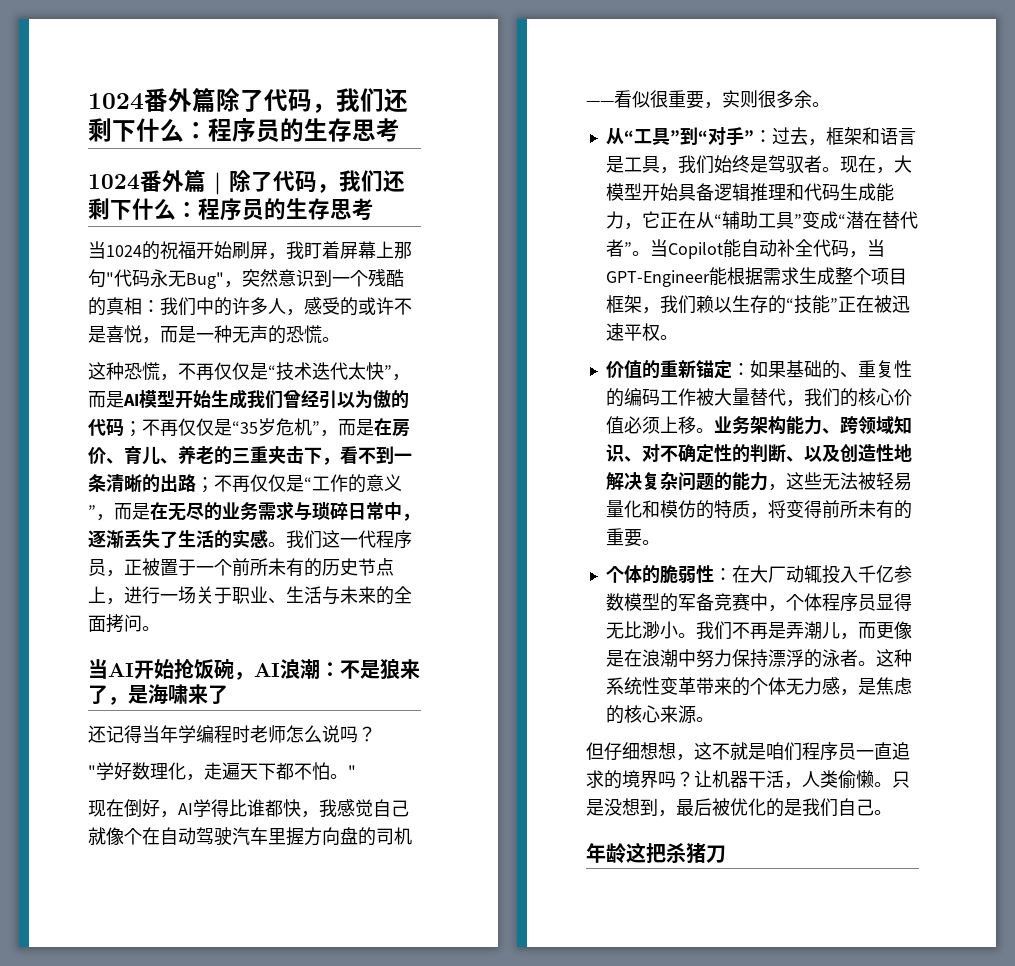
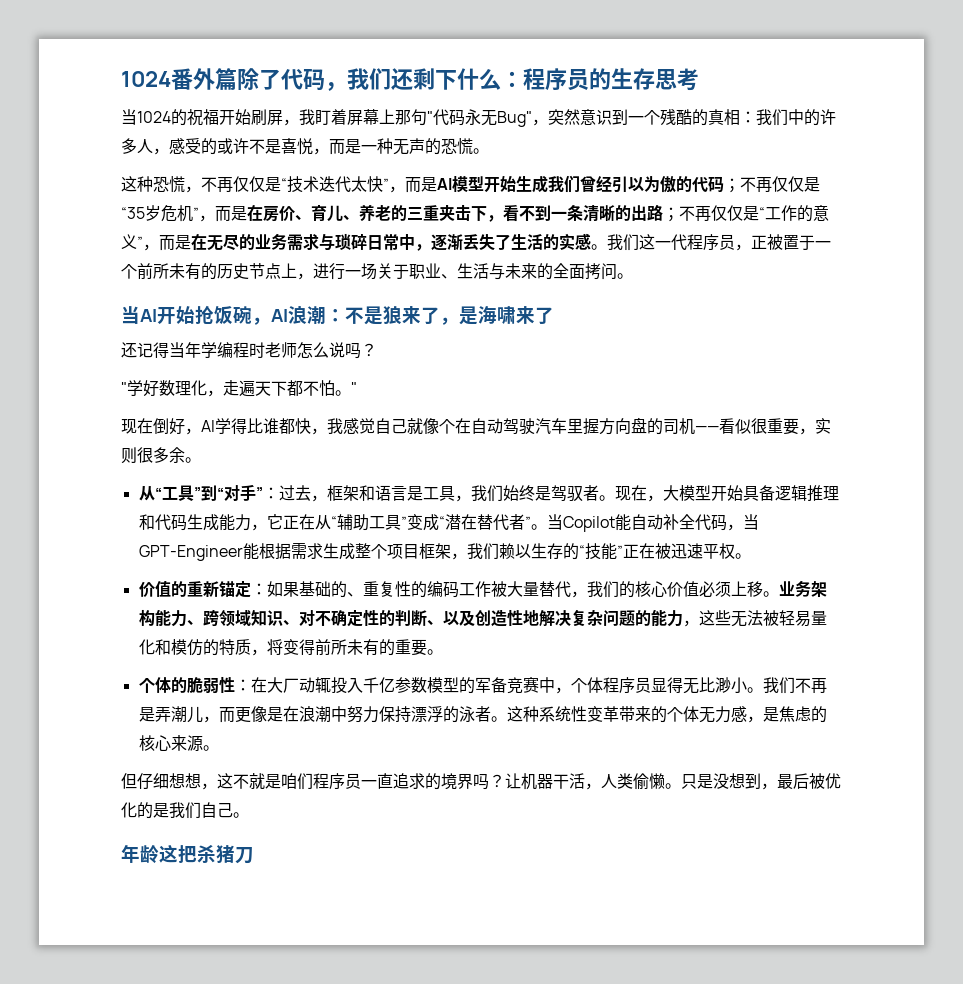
- 1024番外篇 | 除了代码，我们还剩下什么：程序员的生存思考

